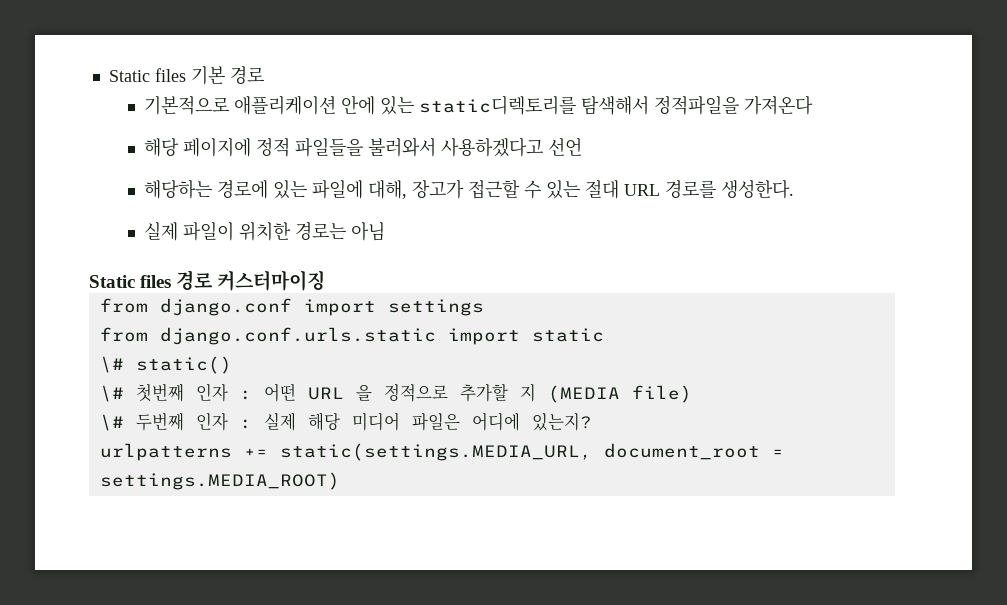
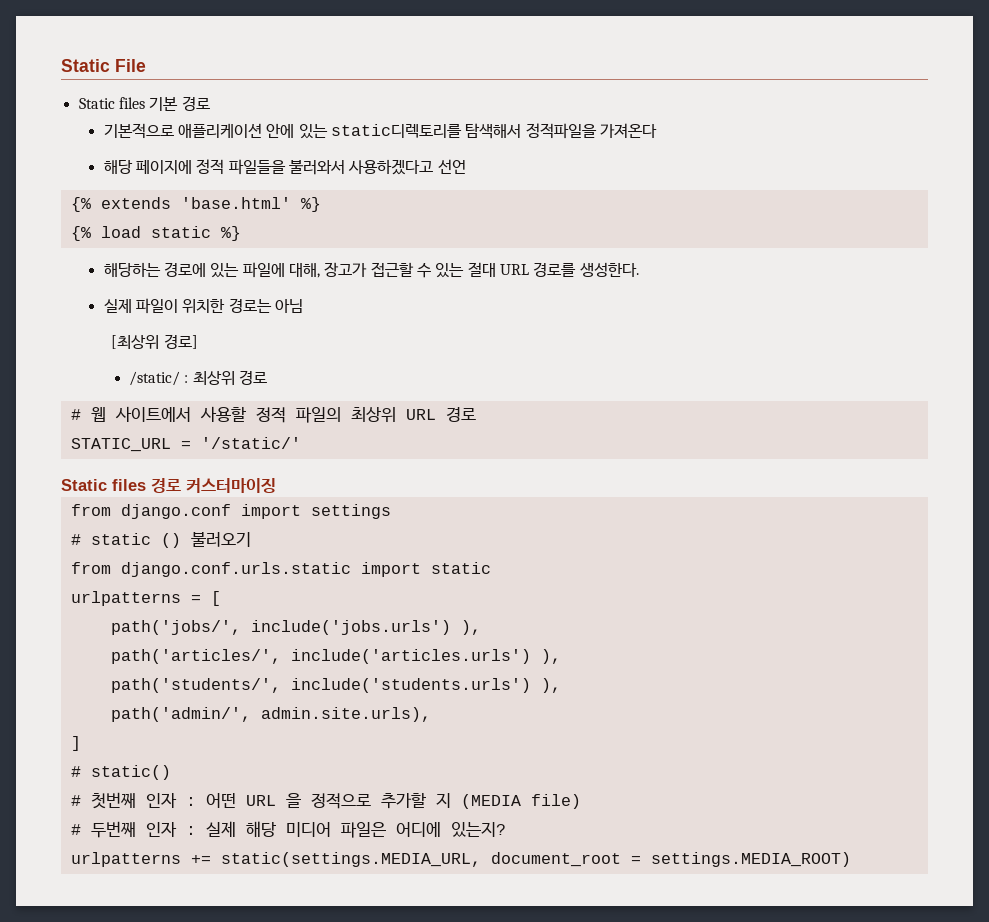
+ Static File
+ {% extends 'base.html' %}
+ {% load static %}
+ [최상위 경로]
+ /static/ : 최상위 경로
+ # 웹 사이트에서 사용할 정적 파일의 최상위 URL 경로
+ STATIC_URL = '/static/'
+ # static () 불러오기
- \# static()
+ urlpatterns = [
+ path('jobs/', include('jobs.urls') ),
+ path('articles/', include('articles.urls') ),
+ path('students/', include('students.urls') ),
+ path('admin/', admin.site.urls),
+ ]
+ # static()
- \# 첫번째 인자 : 어떤 URL 을 정적으로 추가할 지 (MEDIA file)
+ # 첫번째 인자 : 어떤 URL 을 정적으로 추가할 지 (MEDIA file)
- \# 두번째 인자 : 실제 해당 미디어 파일은 어디에 있는지?
+ # 두번째 인자 : 실제 해당 미디어 파일은 어디에 있는지?

